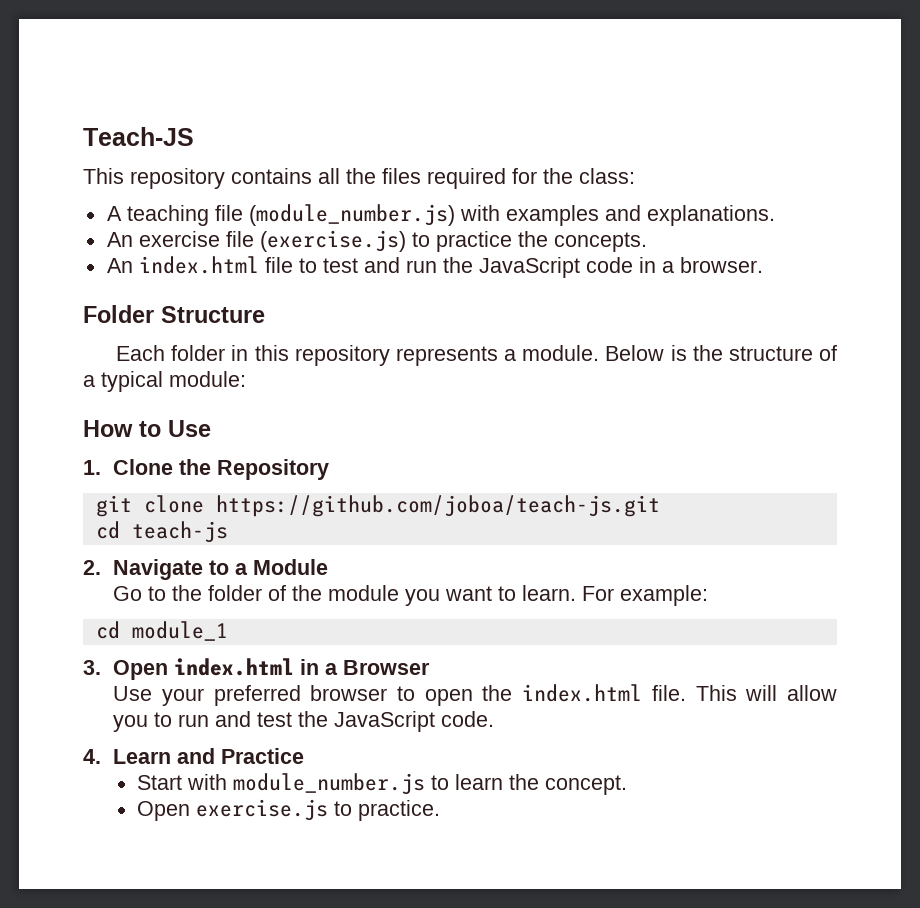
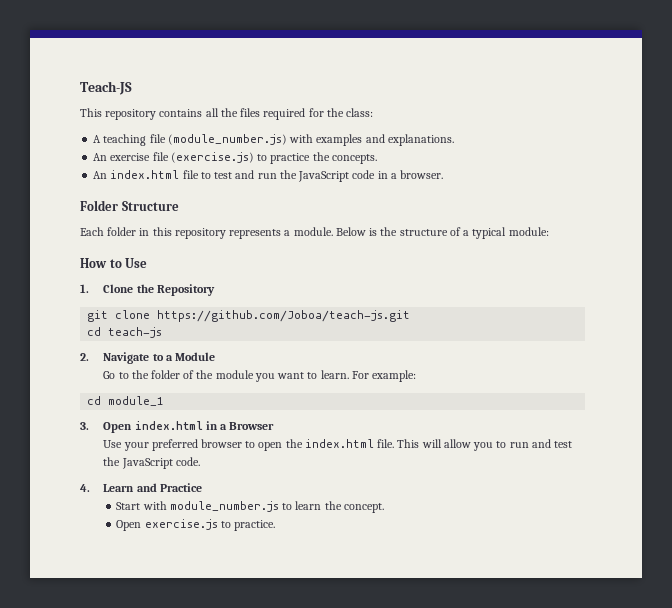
- git clone https://github.com/joboa/teach-js.git
+ git clone https://github.com/Joboa/teach-js.git

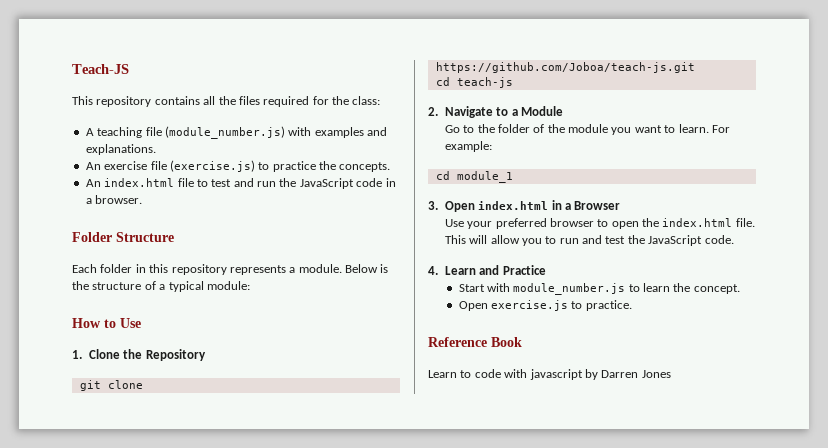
+ Reference Book
+ Learn to code with javascript by Darren Jones

